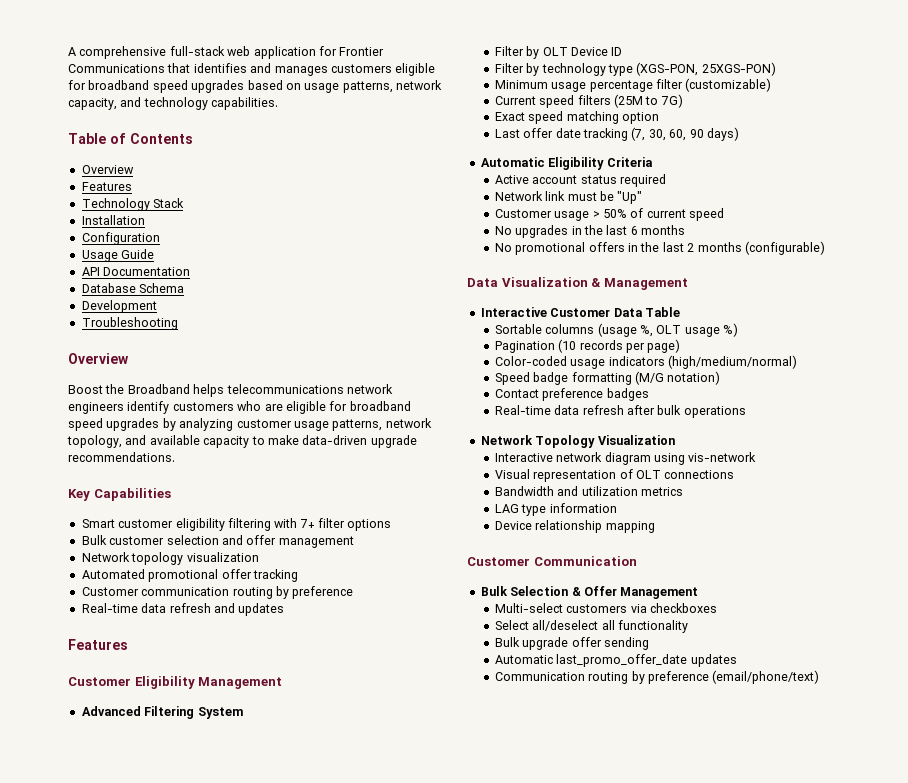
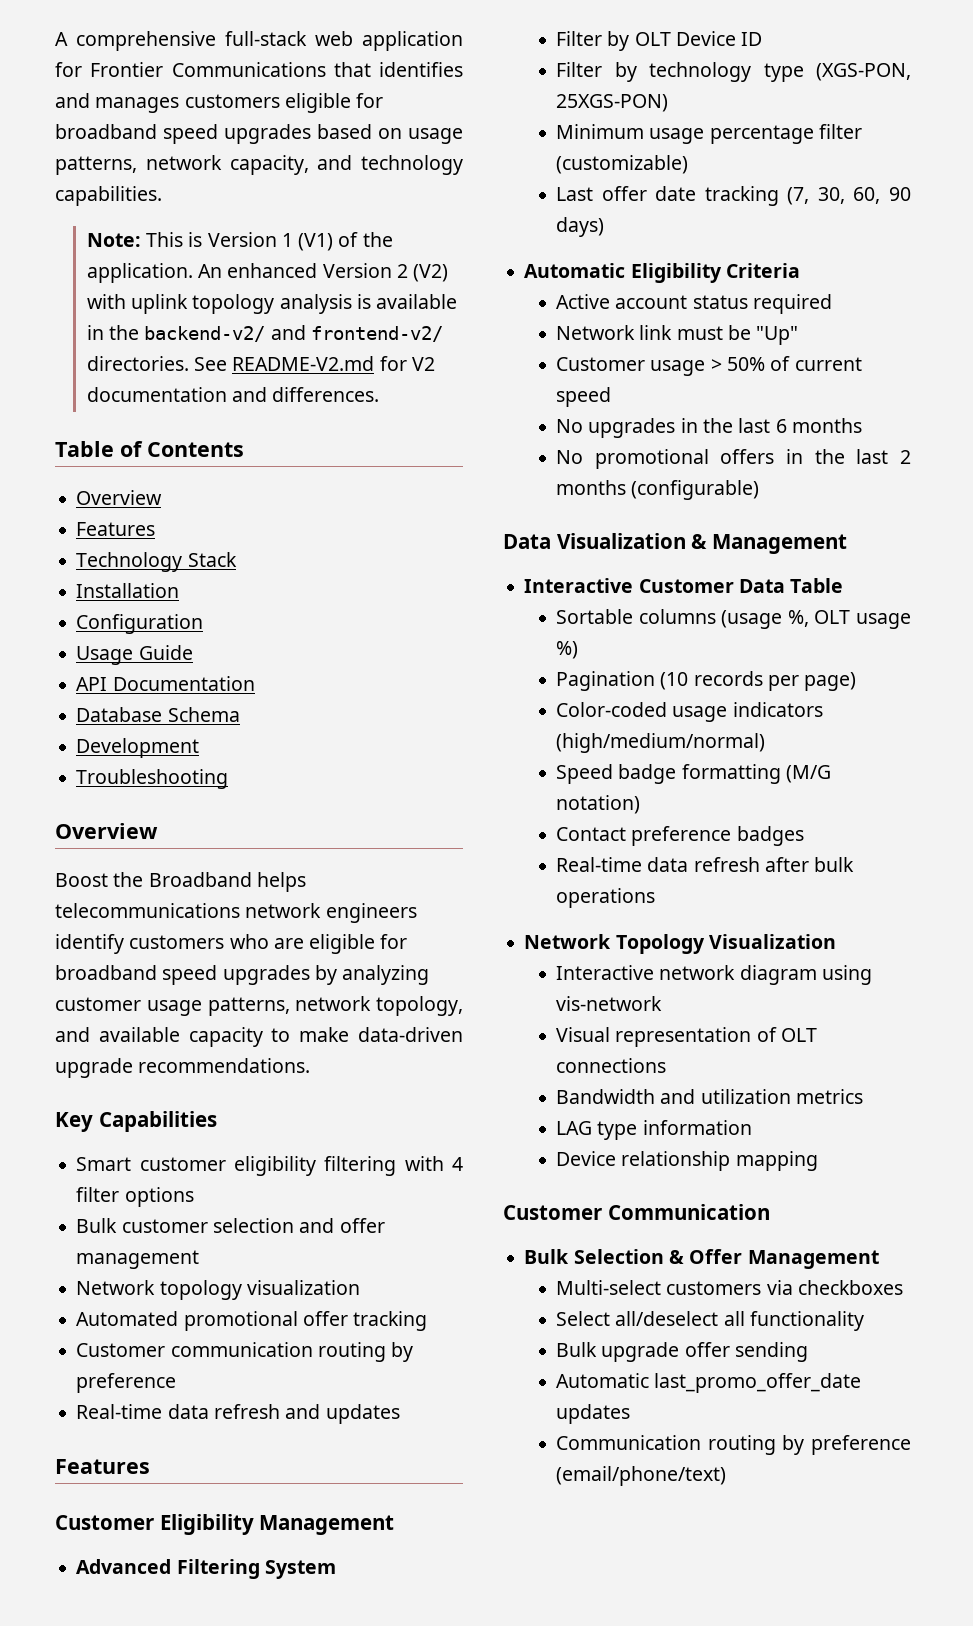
+ Note: This is Version 1 (V1) of the application. An enhanced Version 2 (V2) with uplink topology analysis is available in the backend-v2/ and frontend-v2/ directories. See README-V2.md for V2 documentation and differences.
- Smart customer eligibility filtering with 7+ filter options
+ Smart customer eligibility filtering with 4 filter options
- Current speed filters (25M to 7G)
- Exact speed matching option

